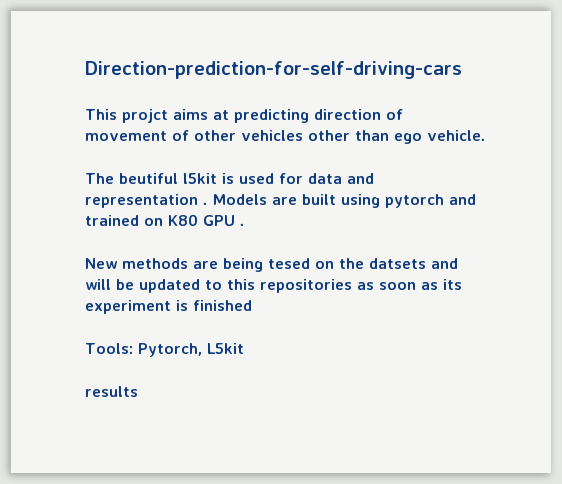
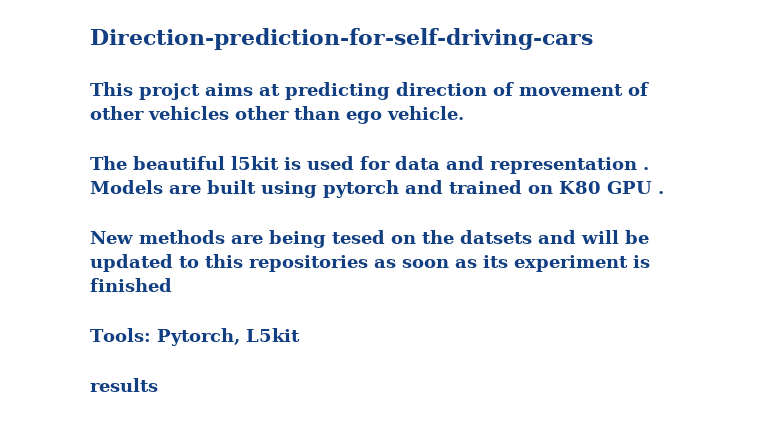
- The beutiful l5kit is used for data and representation .
+ The beautiful l5kit is used for data and representation .

